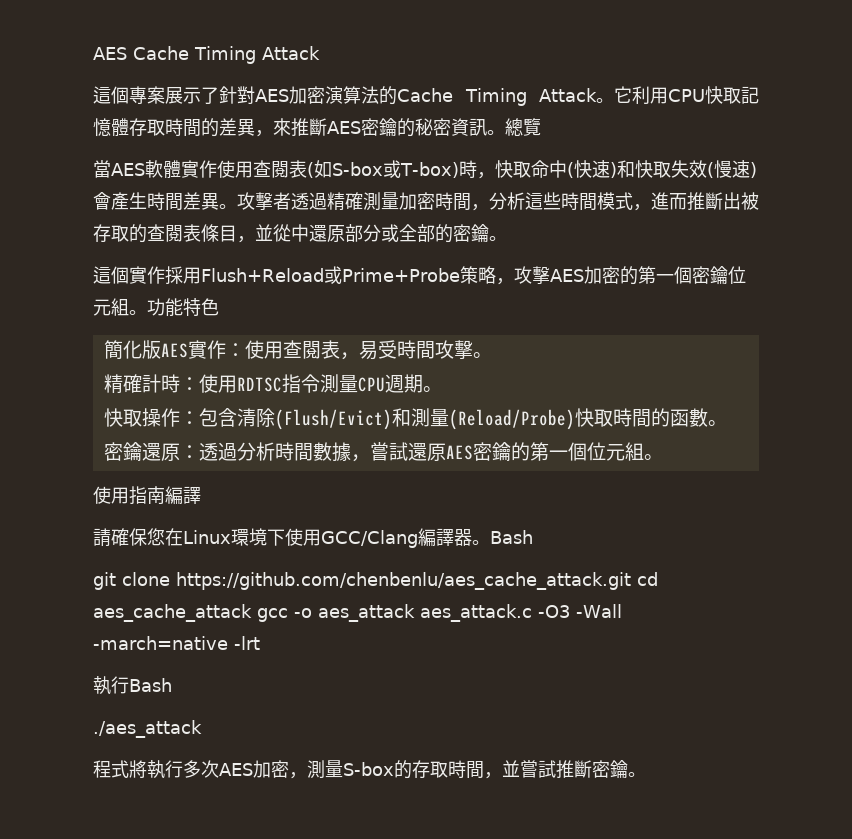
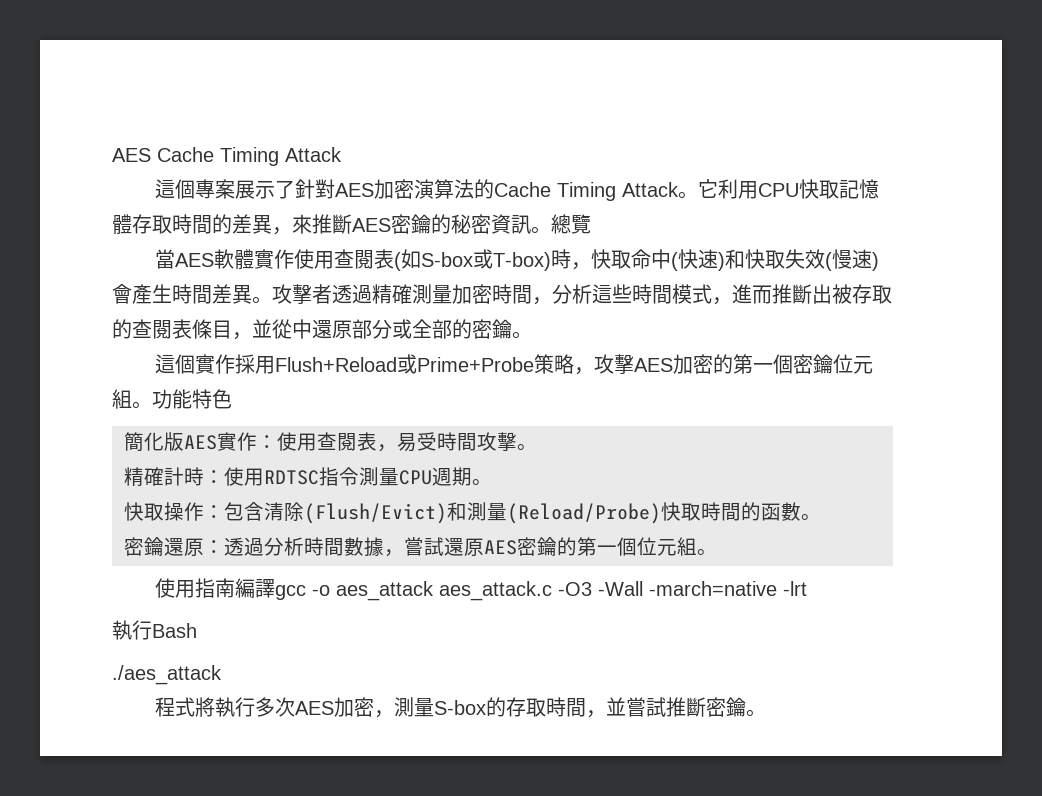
- 使用指南編譯
- 請確保您在Linux環境下使用GCC/Clang編譯器。Bash
- git clone https://github.com/chenbenlu/aes_cache_attack.git cd aes_cache_attack gcc -o aes_attack aes_attack.c -O3 -Wall -march=native -lrt
+ 使用指南編譯gcc -o aes_attack aes_attack.c -O3 -Wall -march=native -lrt

